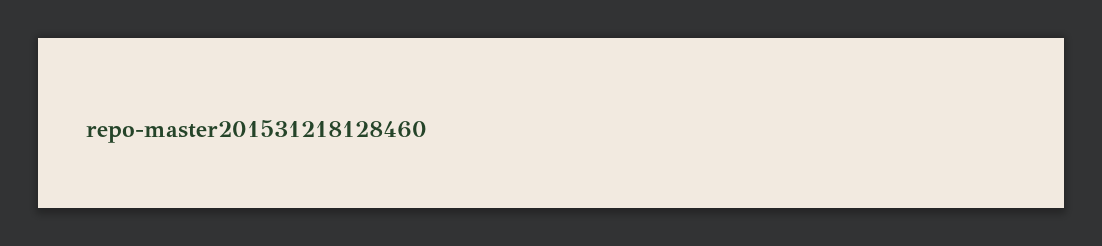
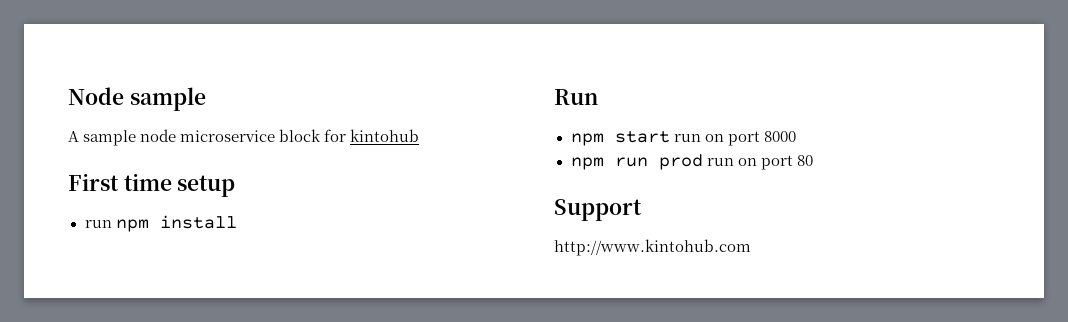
- repo-master201531218128460
+ Node sample
+ A sample node microservice block for kintohub
+ First time setup
+ run npm install
+ Run
+ npm start run on port 8000
+ npm run prod run on port 80
+ Support
+ http://www.kintohub.com

